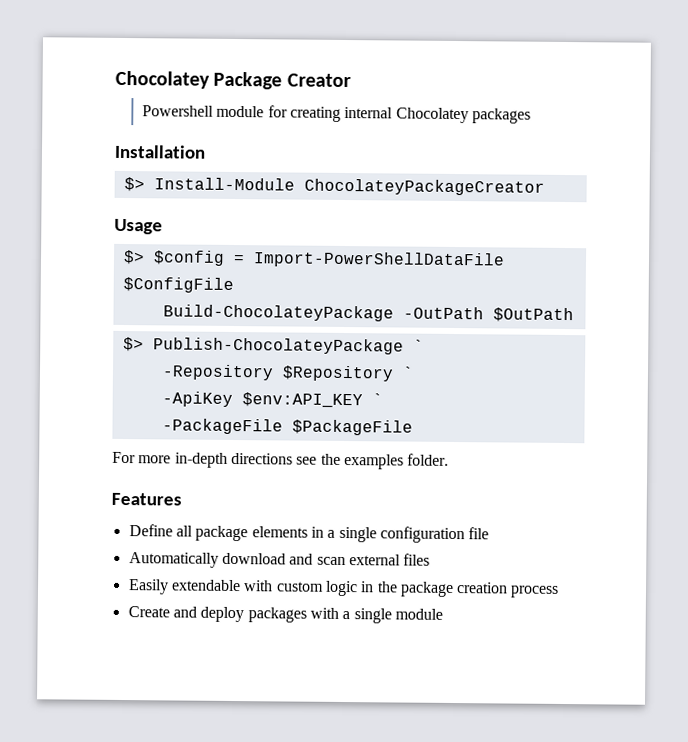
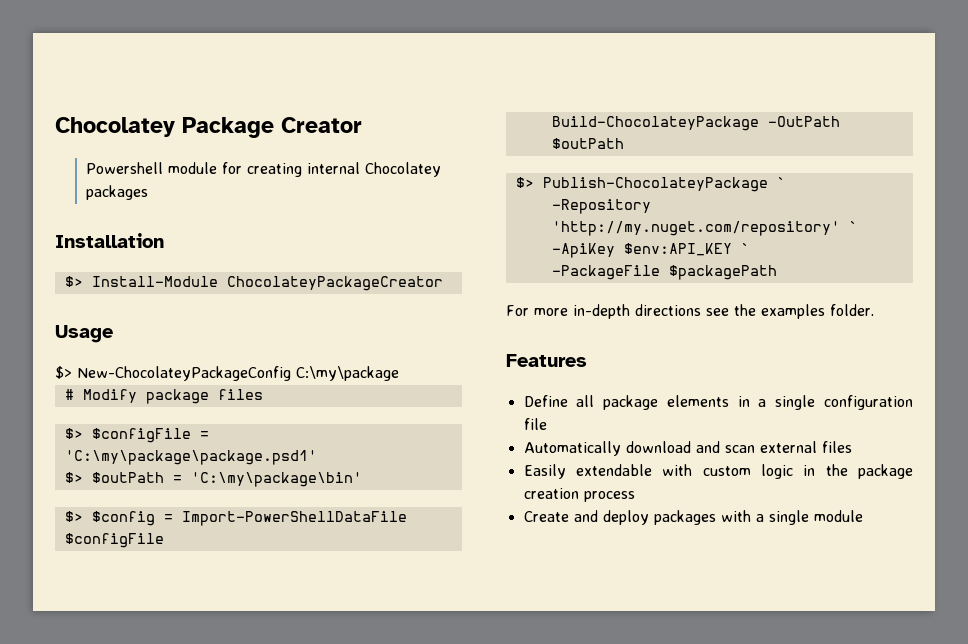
+ $> New-ChocolateyPackageConfig C:\my\package
+ # Modify package files
+ $> $configFile = 'C:\my\package\package.psd1'
+ $> $outPath = 'C:\my\package\bin'
- $> $config = Import-PowerShellDataFile $ConfigFile
+ $> $config = Import-PowerShellDataFile $configFile
- Build-ChocolateyPackage -OutPath $OutPath
+ Build-ChocolateyPackage -OutPath $outPath
- -Repository $Repository `
+ -Repository 'http://my.nuget.com/repository' `
- -PackageFile $PackageFile
+ -PackageFile $packagePath

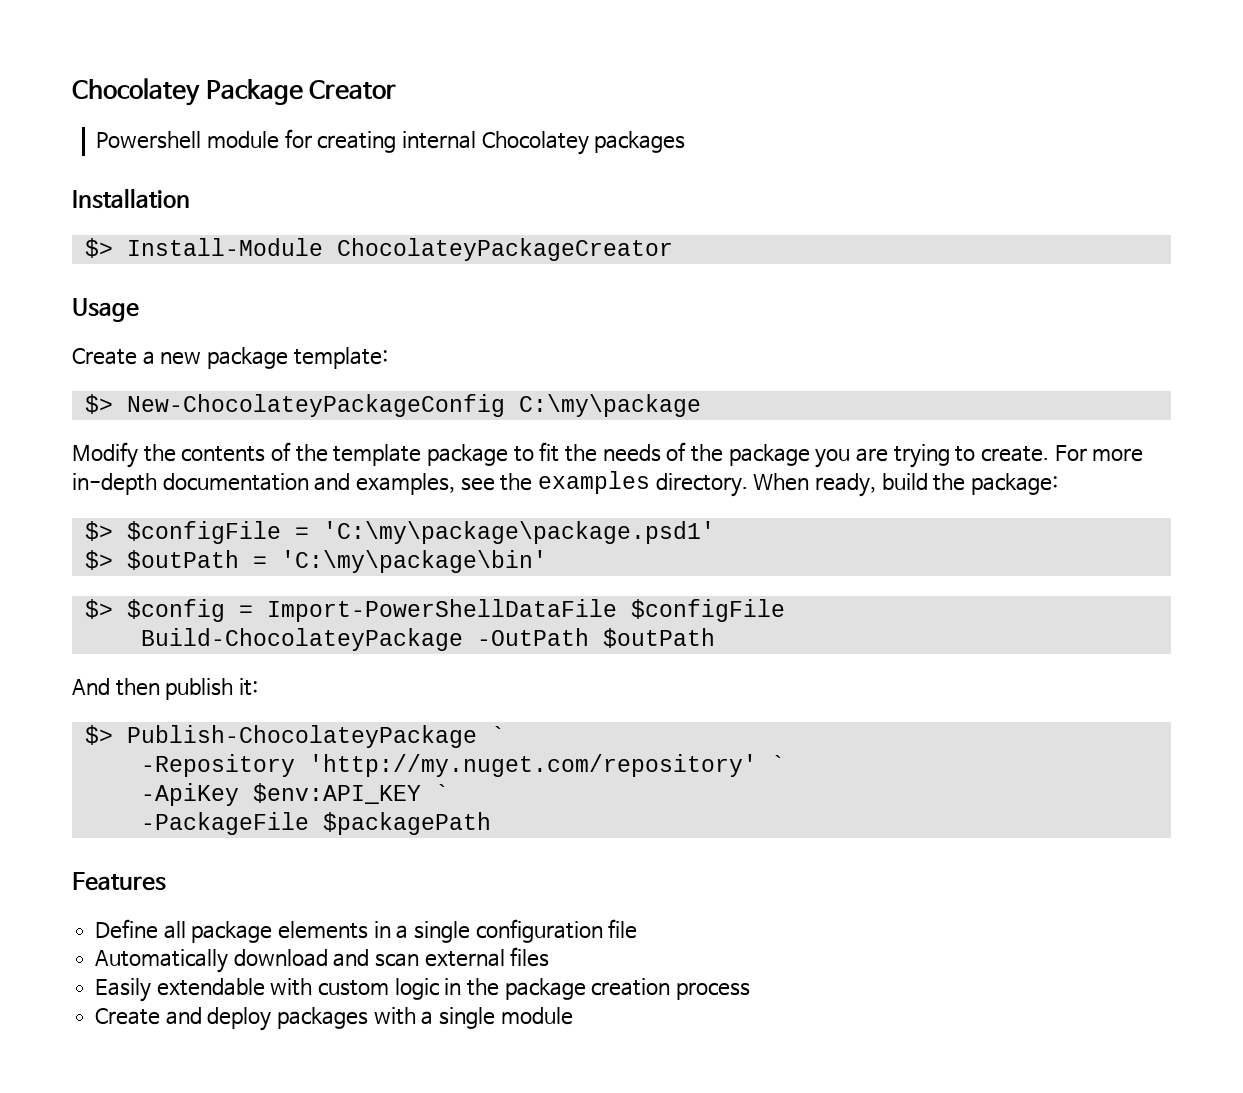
+ Create a new package template:
  $> New-ChocolateyPackageConfig C:\my\package
- # Modify package files
+ Modify the contents of the template package to fit the needs of the package you are trying to create. For more in-depth documentation and examples, see the examples directory. When ready, build the package:
+ And then publish it:
- For more in-depth directions see the examples folder.

